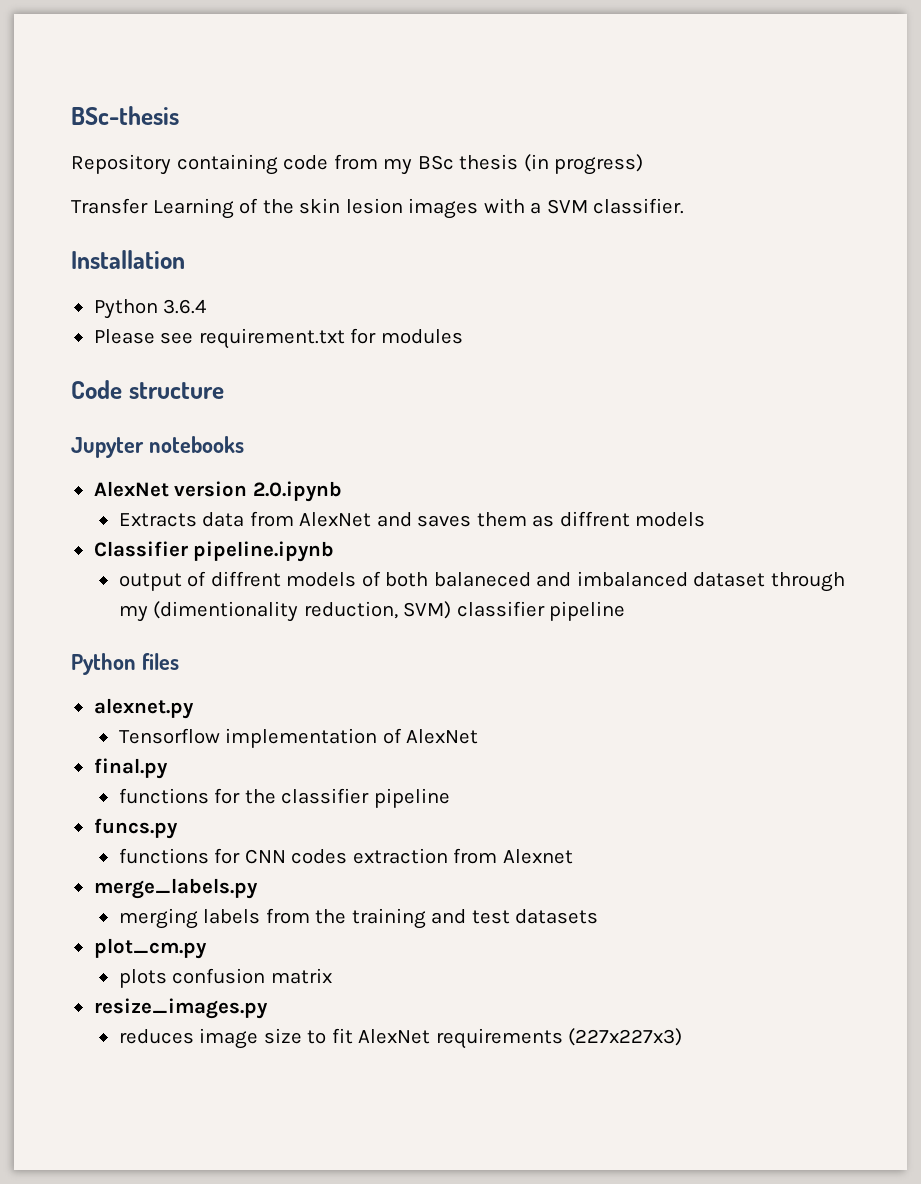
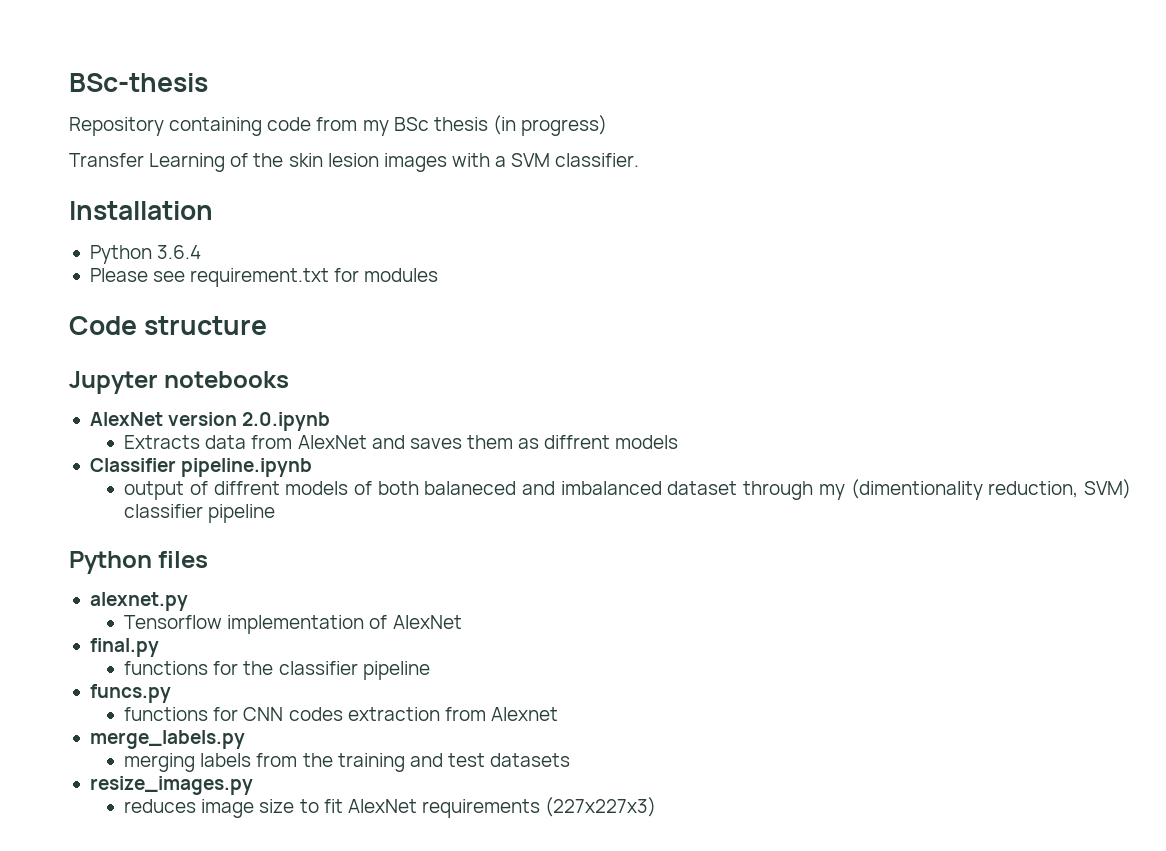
- plot_cm.py
- plots confusion matrix

